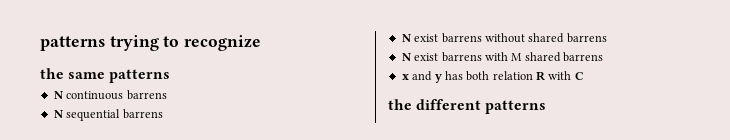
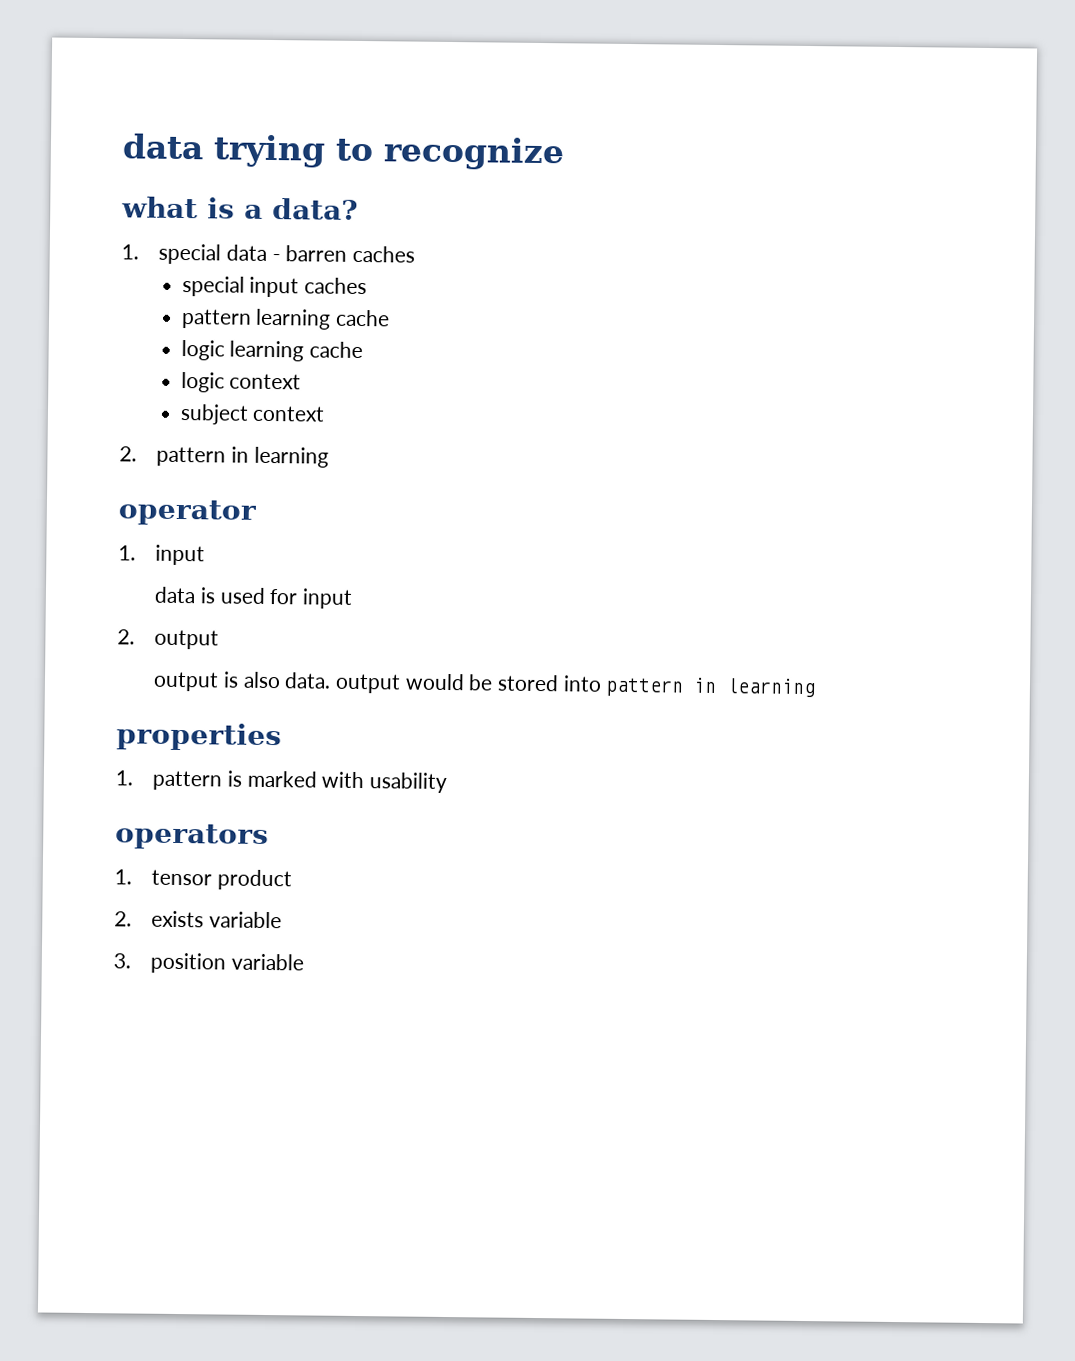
- patterns trying to recognize
+ data trying to recognize
- the same patterns
- N continuous barrens
- N sequential barrens
- N exist barrens without shared barrens
- N exist barrens with M shared barrens
- x and y has both relation R with C
- the different patterns
+ what is a data?
+ 1. special data - barren caches
+ special input caches
+ pattern learning cache
+ logic learning cache
+ logic context
+ subject context
+ 2. pattern in learning
+ operator
+ 1. input
+ data is used for input
+ 2. output
+ output is also data. output would be stored into pattern in learning
+ properties
+ 1. pattern is marked with usability
+ operators
+ 1. tensor product
+ 2. exists variable
+ 3. position variable

